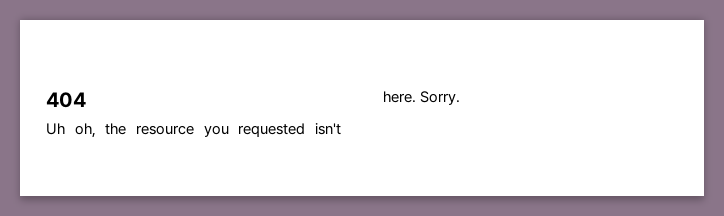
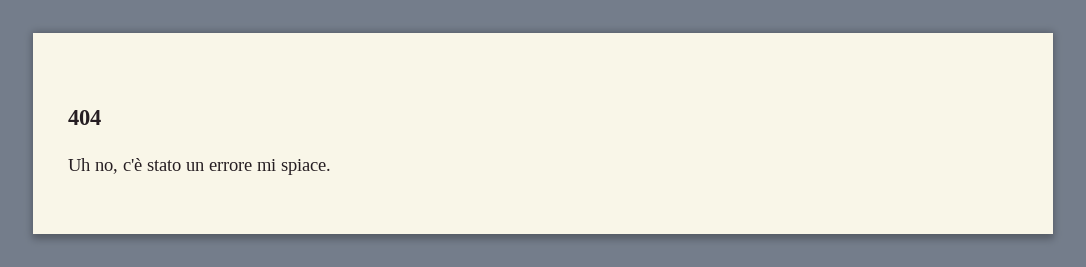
- Uh oh, the resource you requested isn't here. Sorry.
+ Uh no, c'è stato un errore mi spiace.

